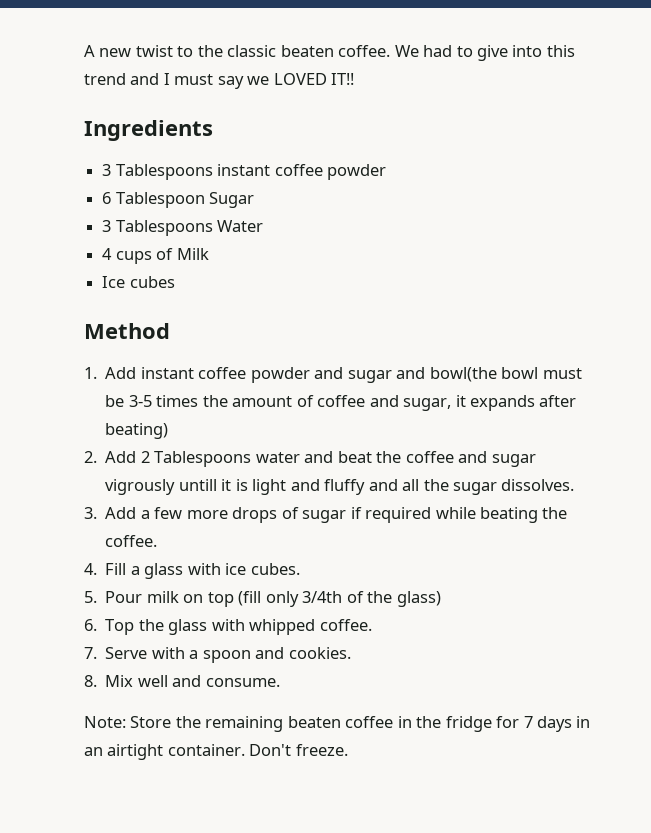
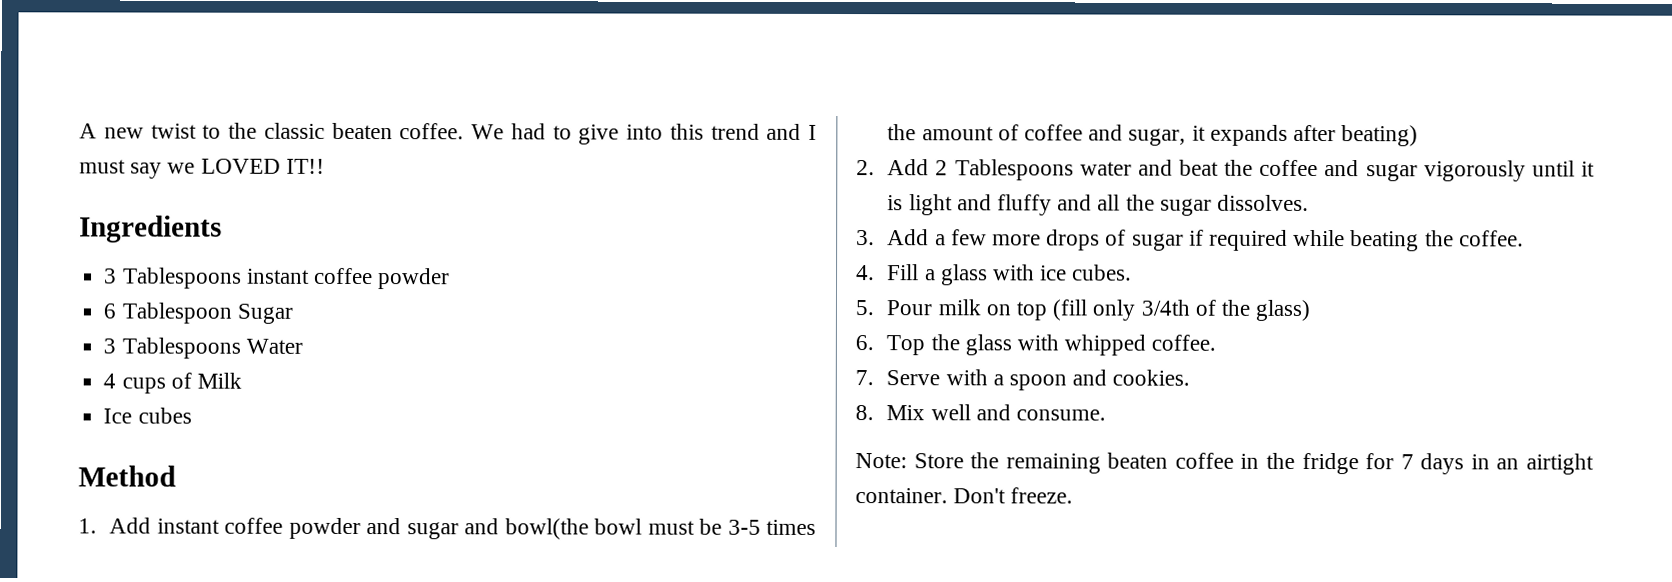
- 2. Add 2 Tablespoons water and beat the coffee and sugar vigrously untill it is light and fluffy and all the sugar dissolves.
+ 2. Add 2 Tablespoons water and beat the coffee and sugar vigorously until it is light and fluffy and all the sugar dissolves.

